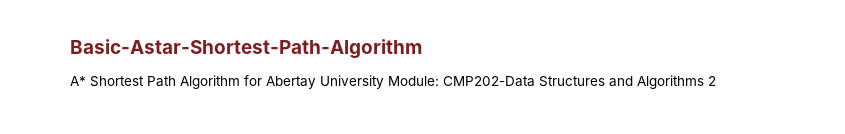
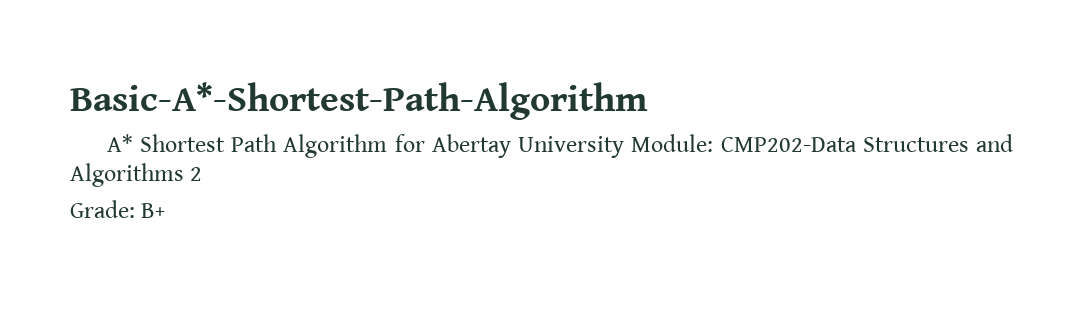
- Basic-Astar-Shortest-Path-Algorithm
+ Basic-A*-Shortest-Path-Algorithm
+ Grade: B+

